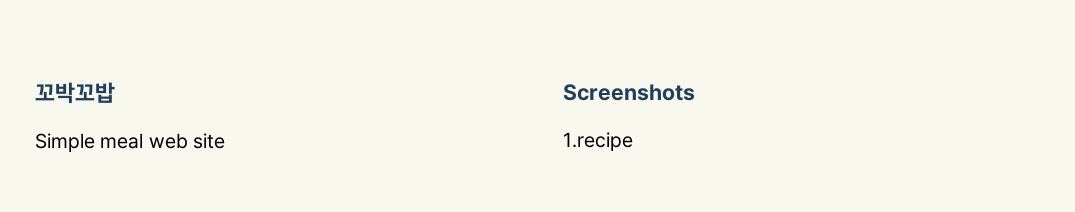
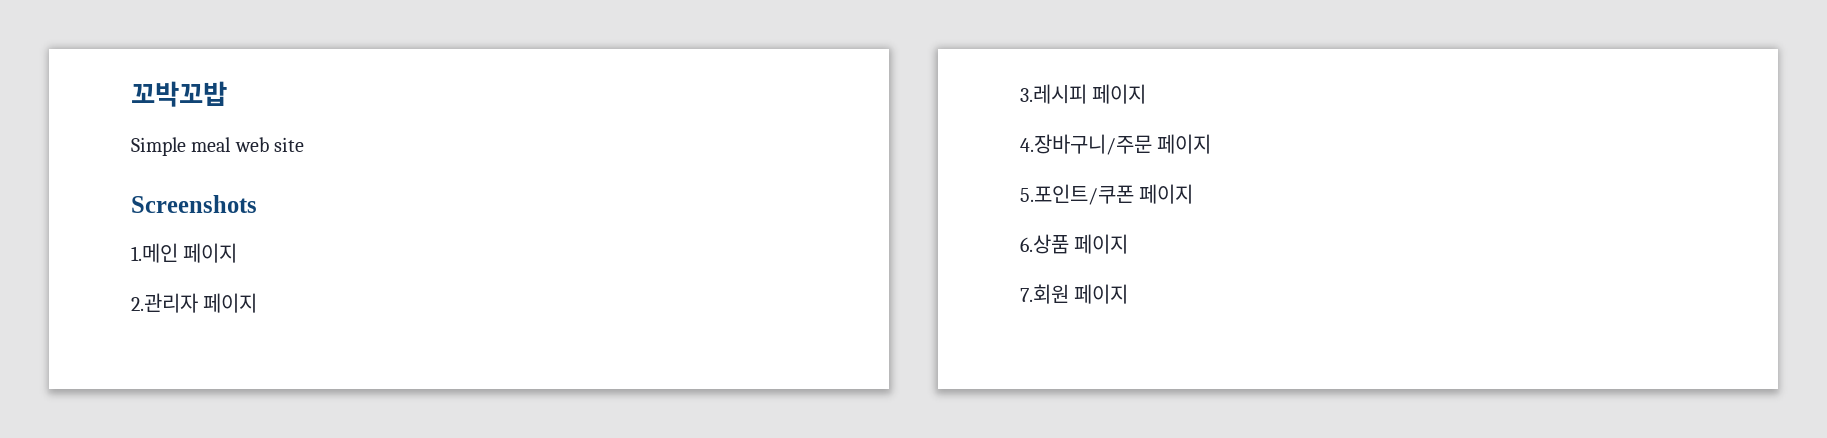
- 1.recipe
+ 1.메인 페이지
+ 2.관리자 페이지
+ 3.레시피 페이지
+ 4.장바구니/주문 페이지
+ 5.포인트/쿠폰 페이지
+ 6.상품 페이지
+ 7.회원 페이지

